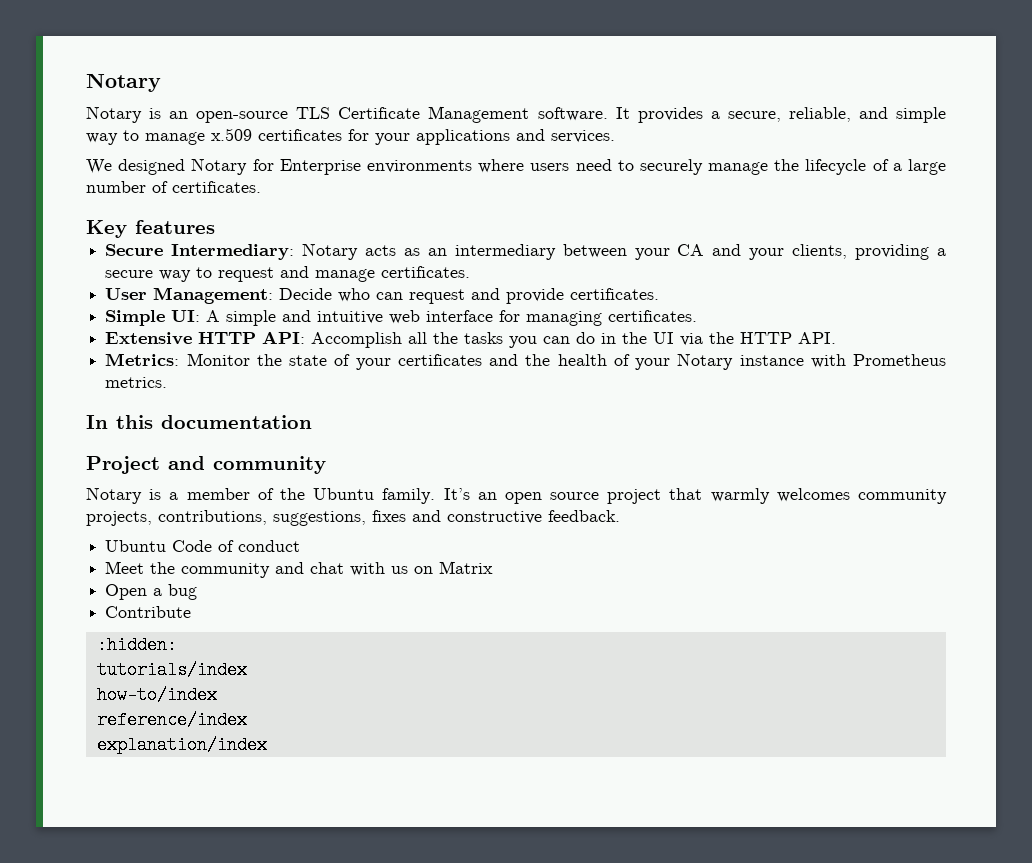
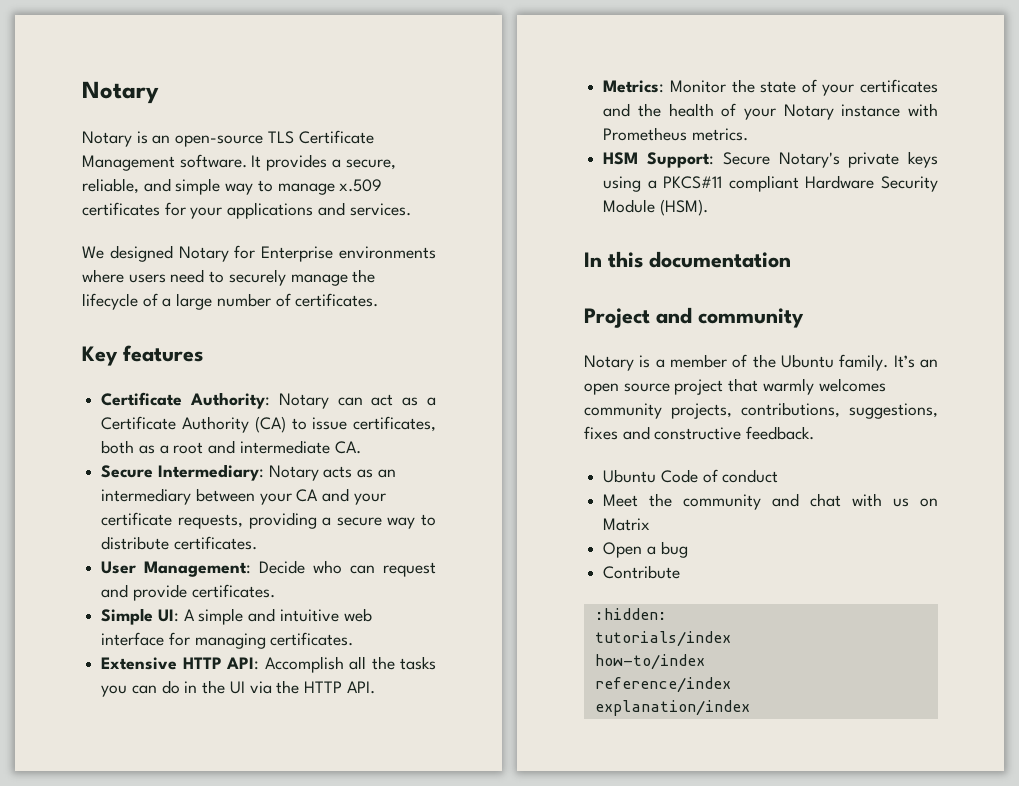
+ Certificate Authority: Notary can act as a Certificate Authority (CA) to issue certificates, both as a root and intermediate CA.
- Secure Intermediary: Notary acts as an intermediary between your CA and your clients, providing a secure way to request and manage certificates.
+ Secure Intermediary: Notary acts as an intermediary between your CA and your certificate requests, providing a secure way to distribute certificates.
+ HSM Support: Secure Notary's private keys using a PKCS#11 compliant Hardware Security Module (HSM).

